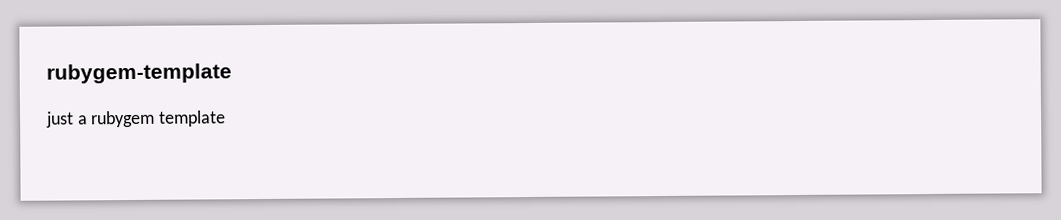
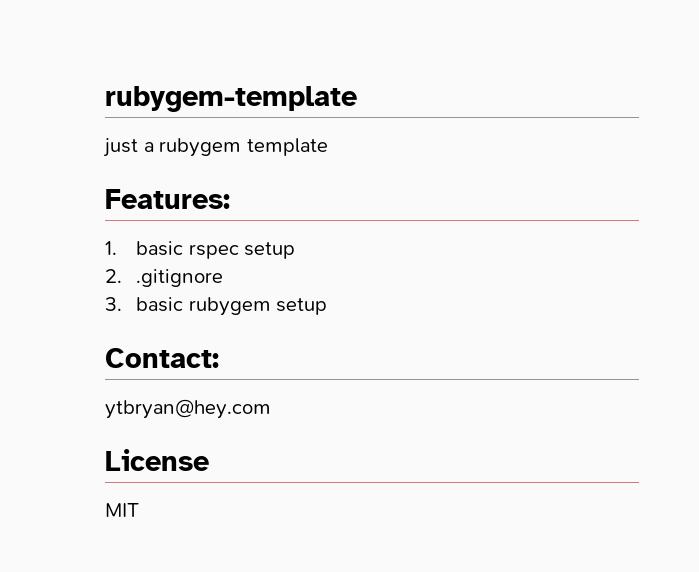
+ Features:
+ 1. basic rspec setup
+ 2. .gitignore
+ 3. basic rubygem setup
+ Contact:
+ ytbryan@hey.com
+ License
+ MIT

